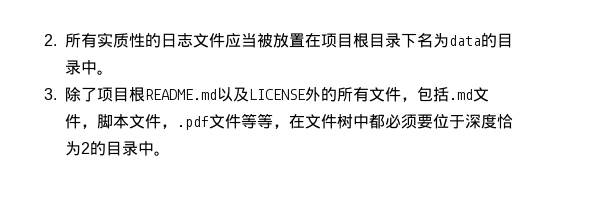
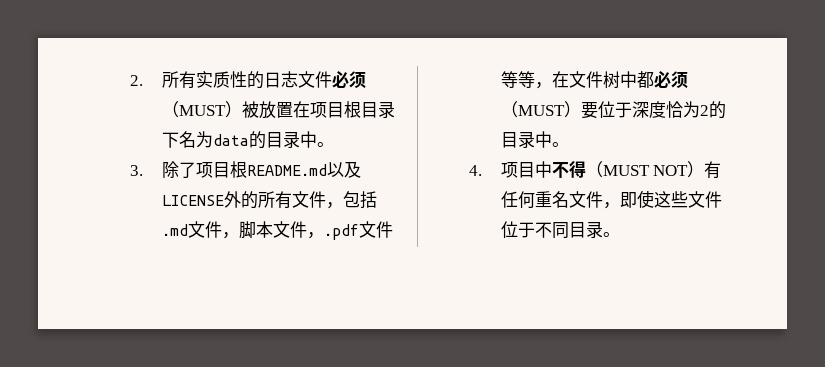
- 2.所有实质性的日志文件应当被放置在项目根目录下名为data的目录中。
+ 2.所有实质性的日志文件必须（MUST）被放置在项目根目录下名为data的目录中。
- 3.除了项目根README.md以及LICENSE外的所有文件，包括.md文件，脚本文件，.pdf文件等等，在文件树中都必须要位于深度恰为2的目录中。
+ 3.除了项目根README.md以及LICENSE外的所有文件，包括.md文件，脚本文件，.pdf文件等等，在文件树中都必须（MUST）要位于深度恰为2的目录中。
+ 4.项目中不得（MUST NOT）有任何重名文件，即使这些文件位于不同目录。

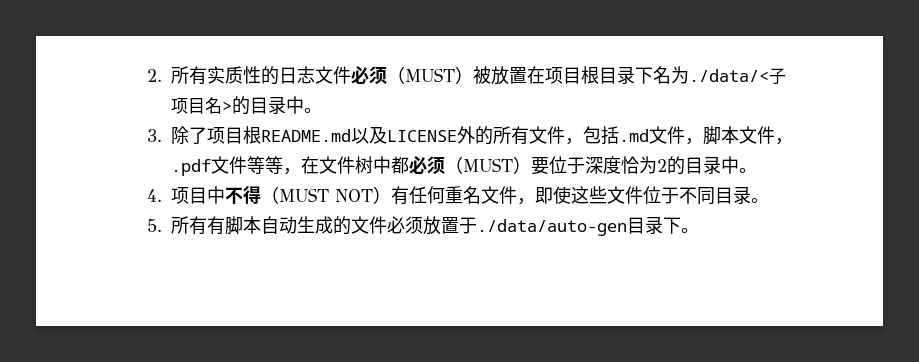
- 2.所有实质性的日志文件必须（MUST）被放置在项目根目录下名为data的目录中。
+ 2.所有实质性的日志文件必须（MUST）被放置在项目根目录下名为./data/<子项目名>的目录中。
+ 5.所有有脚本自动生成的文件必须放置于./data/auto-gen目录下。

